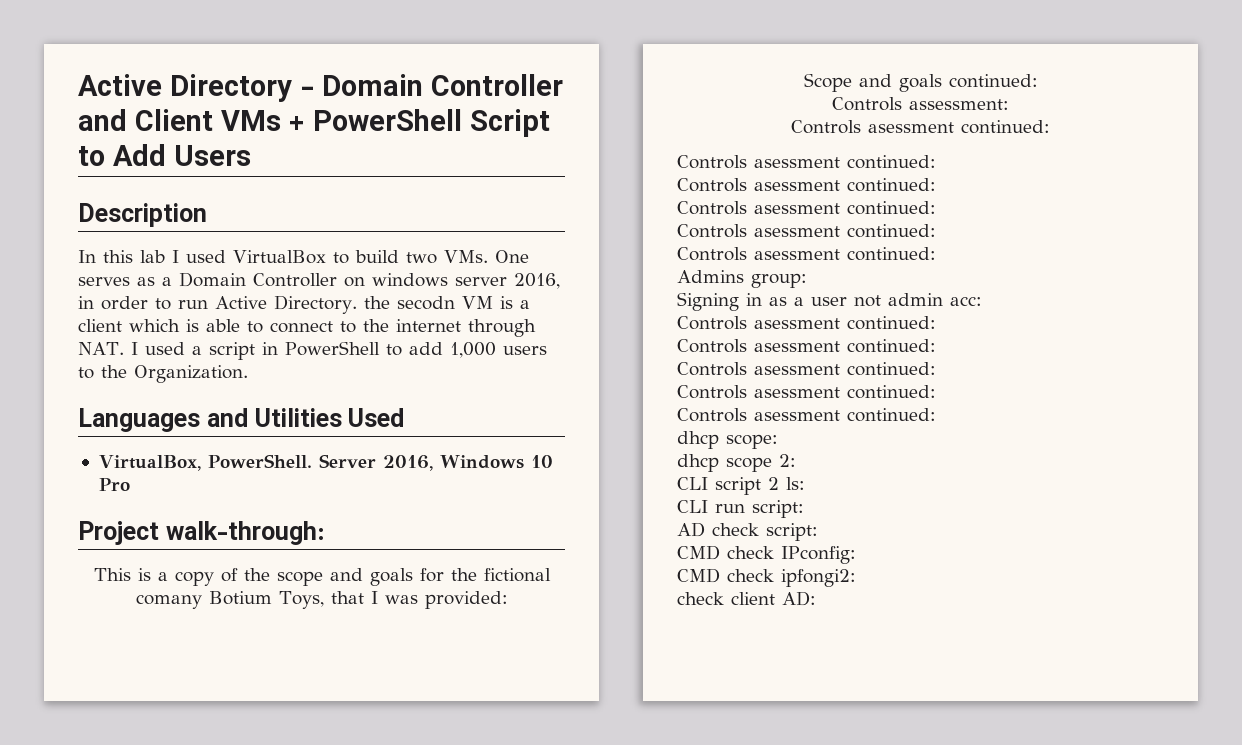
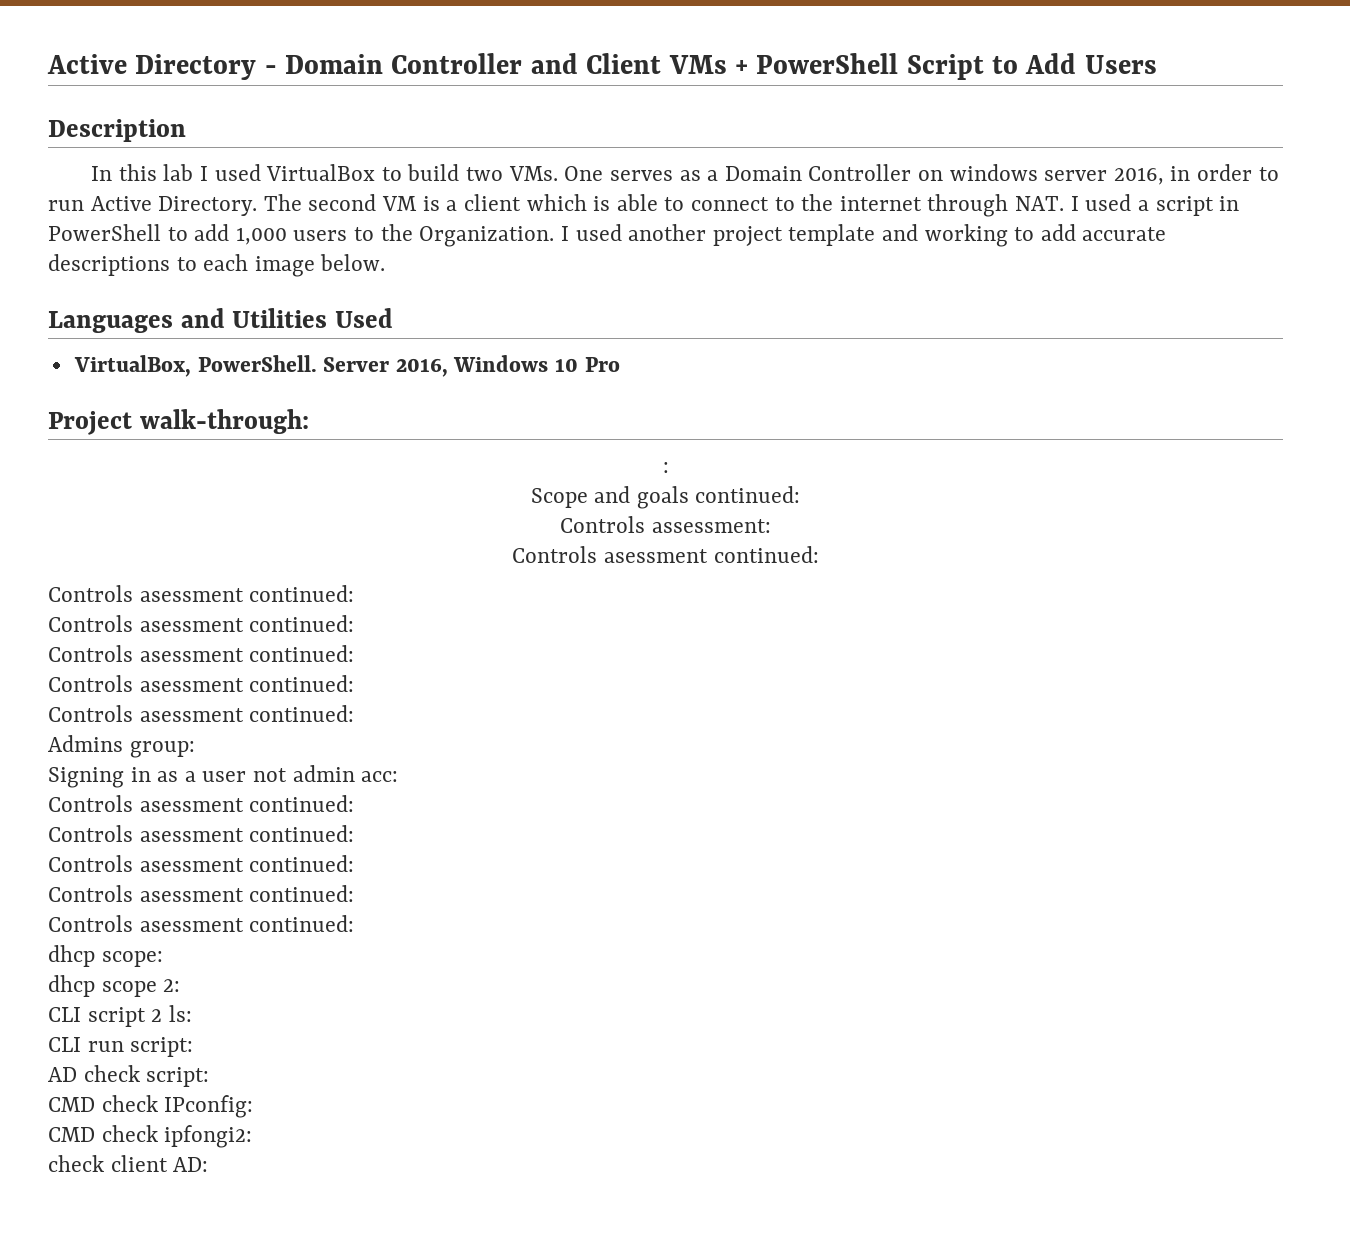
- In this lab I used VirtualBox to build two VMs. One serves as a Domain Controller on windows server 2016, in order to run Active Directory. the secodn VM is a client which is able to connect to the internet through NAT. I used a script in PowerShell to add 1,000 users to the Organization.
+ In this lab I used VirtualBox to build two VMs. One serves as a Domain Controller on windows server 2016, in order to run Active Directory. The second VM is a client which is able to connect to the internet through NAT. I used a script in PowerShell to add 1,000 users to the Organization. I used another project template and working to add accurate descriptions to each image below.
- This is a copy of the scope and goals for the fictional comany Botium Toys, that I was provided:
+ :

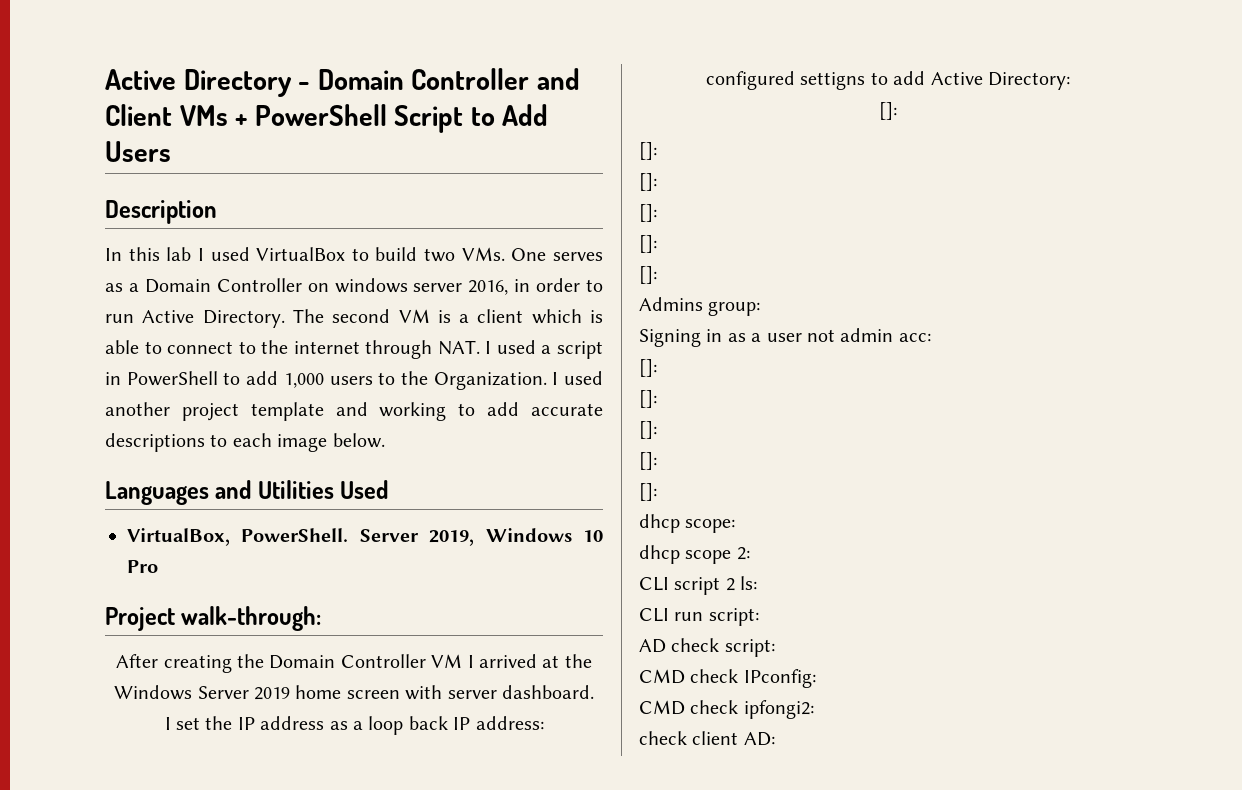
- Server 2016, Windows 10 Pro
+ Server 2019, Windows 10 Pro
- :
- Scope and goals continued:
- Controls assessment:
- Controls asessment continued:
- Controls asessment continued:
- Controls asessment continued:
- Controls asessment continued:
- Controls asessment continued:
- Controls asessment continued:
+ After creating the Domain Controller VM I arrived at the Windows Server 2019 home screen with server dashboard.
+ I set the IP address as a loop back IP address:
+ configured settigns to add Active Directory:
+ []:
+ []:
+ []:
+ []:
+ []:
+ []:
  Signing in as a user not admin acc:
- Controls asessment continued:
- Controls asessment continued:
- Controls asessment continued:
- Controls asessment continued:
- Controls asessment continued:
+ []:
+ []:
+ []:
+ []:
+ []:

